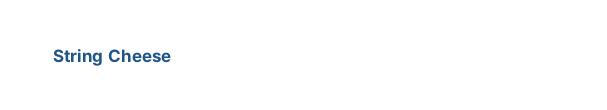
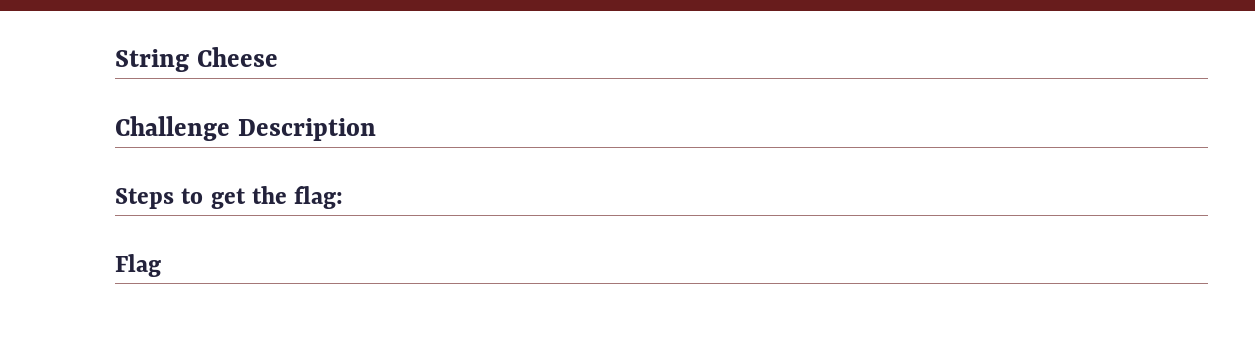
+ Challenge Description
+ Steps to get the flag:
+ Flag

